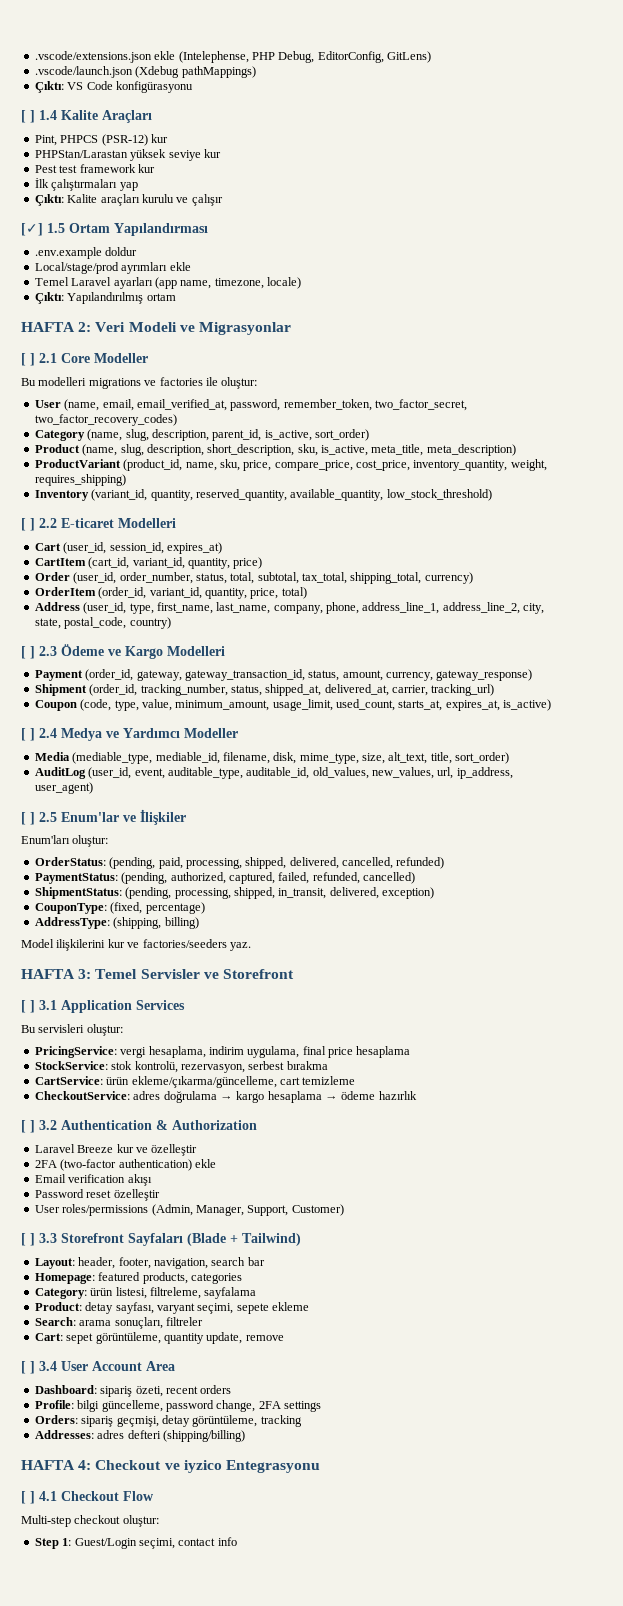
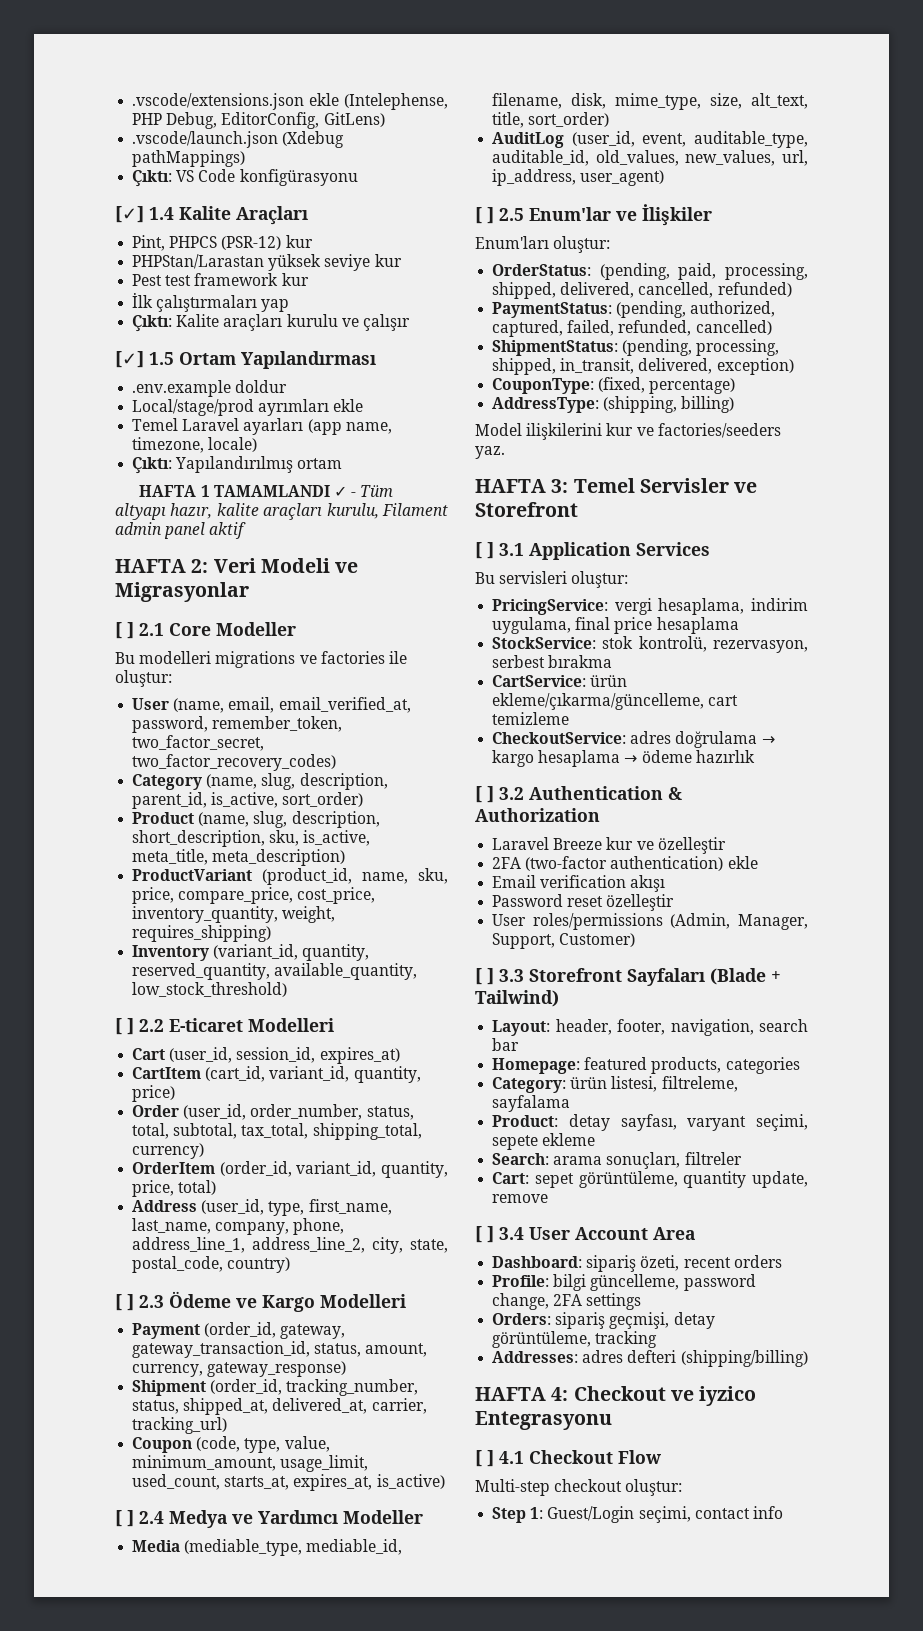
- [ ] 1.4 Kalite Araçları
+ [✓] 1.4 Kalite Araçları
+ HAFTA 1 TAMAMLANDI ✓ - Tüm altyapı hazır, kalite araçları kurulu, Filament admin panel aktif

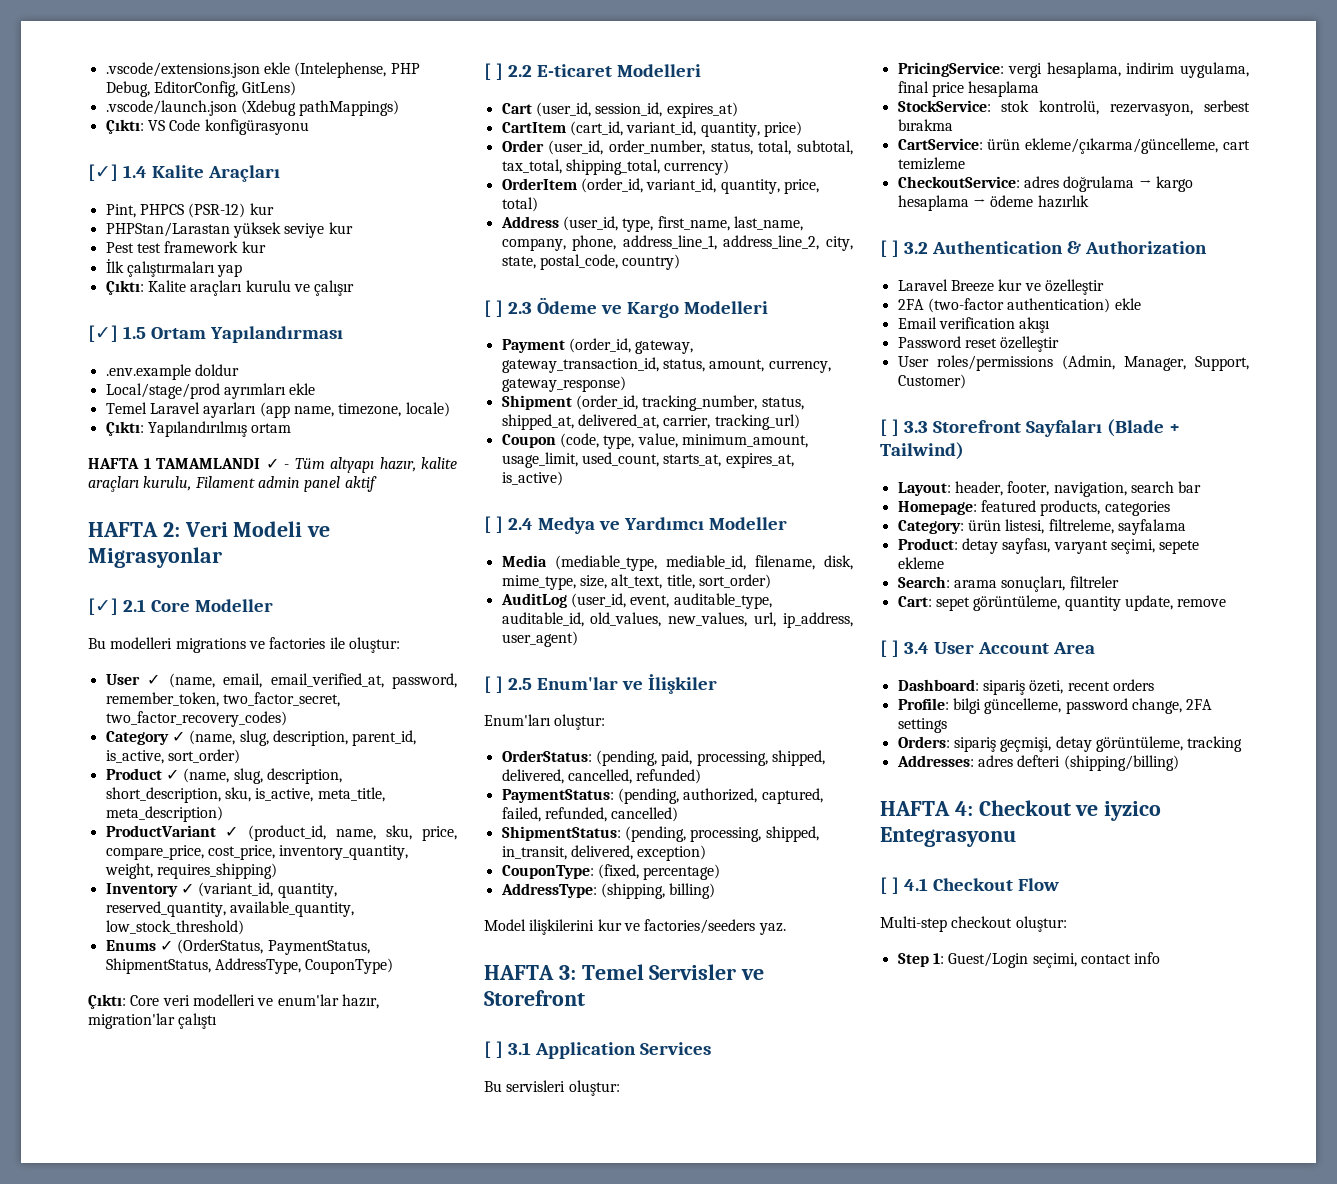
- [ ] 2.1 Core Modeller
+ [✓] 2.1 Core Modeller
- User (name, email, email_verified_at, password, remember_token, two_factor_secret, two_factor_recovery_codes)
+ User ✓ (name, email, email_verified_at, password, remember_token, two_factor_secret, two_factor_recovery_codes)
- Category (name, slug, description, parent_id, is_active, sort_order)
+ Category ✓ (name, slug, description, parent_id, is_active, sort_order)
- Product (name, slug, description, short_description, sku, is_active, meta_title, meta_description)
+ Product ✓ (name, slug, description, short_description, sku, is_active, meta_title, meta_description)
- ProductVariant (product_id, name, sku, price, compare_price, cost_price, inventory_quantity, weight, requires_shipping)
+ ProductVariant ✓ (product_id, name, sku, price, compare_price, cost_price, inventory_quantity, weight, requires_shipping)
- Inventory (variant_id, quantity, reserved_quantity, available_quantity, low_stock_threshold)
+ Inventory ✓ (variant_id, quantity, reserved_quantity, available_quantity, low_stock_threshold)
+ Enums ✓ (OrderStatus, PaymentStatus, ShipmentStatus, AddressType, CouponType)
+ Çıktı: Core veri modelleri ve enum'lar hazır, migration'lar çalıştı

